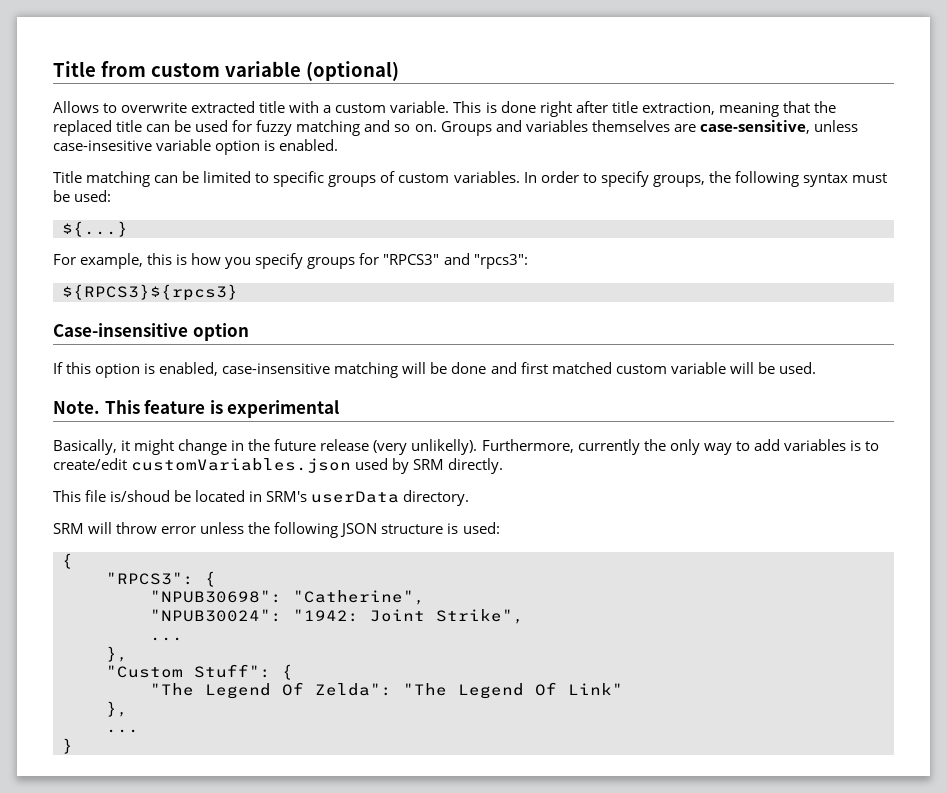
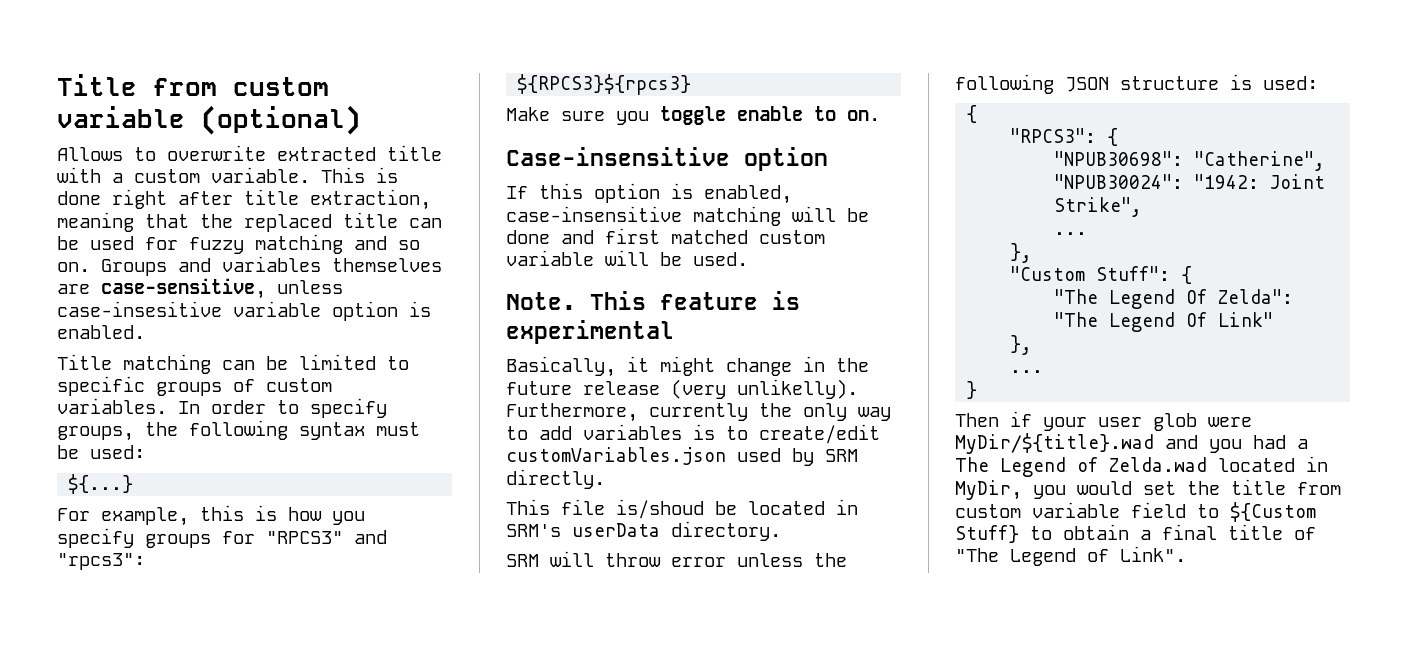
+ Make sure you toggle enable to on.
+ Then if your user glob were MyDir/${title}.wad and you had a The Legend of Zelda.wad located in MyDir, you would set the title from custom variable field to ${Custom Stuff} to obtain a final title of "The Legend of Link".

